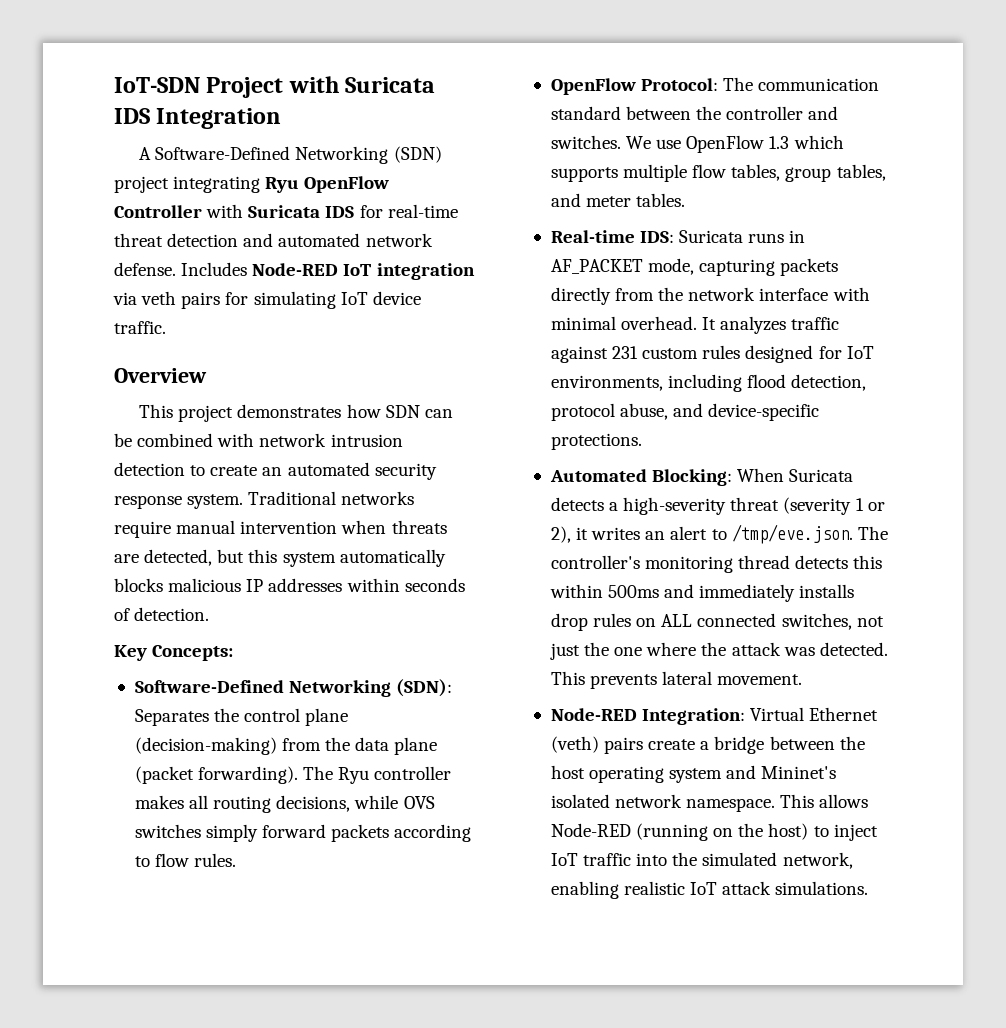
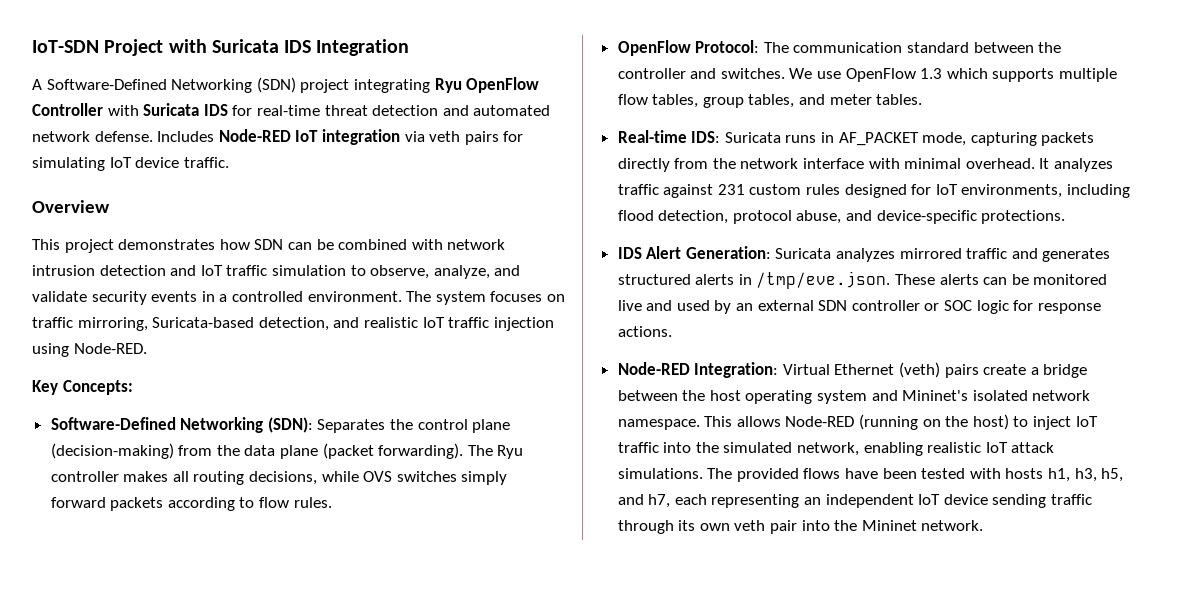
- This project demonstrates how SDN can be combined with network intrusion detection to create an automated security response system. Traditional networks require manual intervention when threats are detected, but this system automatically blocks malicious IP addresses within seconds of detection.
+ This project demonstrates how SDN can be combined with network intrusion detection and IoT traffic simulation to observe, analyze, and validate security events in a controlled environment. The system focuses on traffic mirroring, Suricata-based detection, and realistic IoT traffic injection using Node-RED.
- Automated Blocking: When Suricata detects a high-severity threat (severity 1 or 2), it writes an alert to /tmp/eve.json. The controller's monitoring thread detects this within 500ms and immediately installs drop rules on ALL connected switches, not just the one where the attack was detected. This prevents lateral movement.
+ IDS Alert Generation: Suricata analyzes mirrored traffic and generates structured alerts in /tmp/eve.json. These alerts can be monitored live and used by an external SDN controller or SOC logic for response actions.
+ The provided flows have been tested with hosts h1, h3, h5, and h7, each representing an independent IoT device sending traffic through its own veth pair into the Mininet network.

